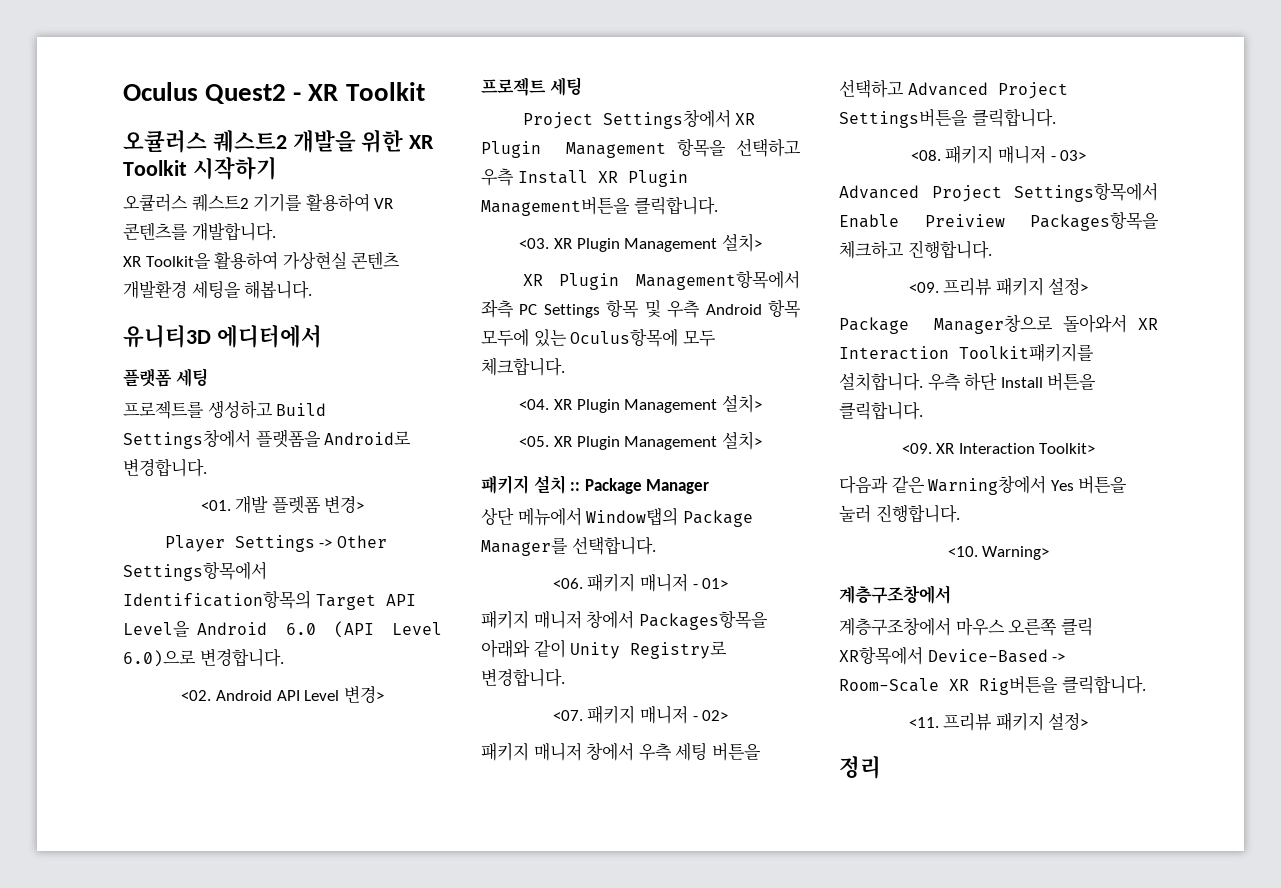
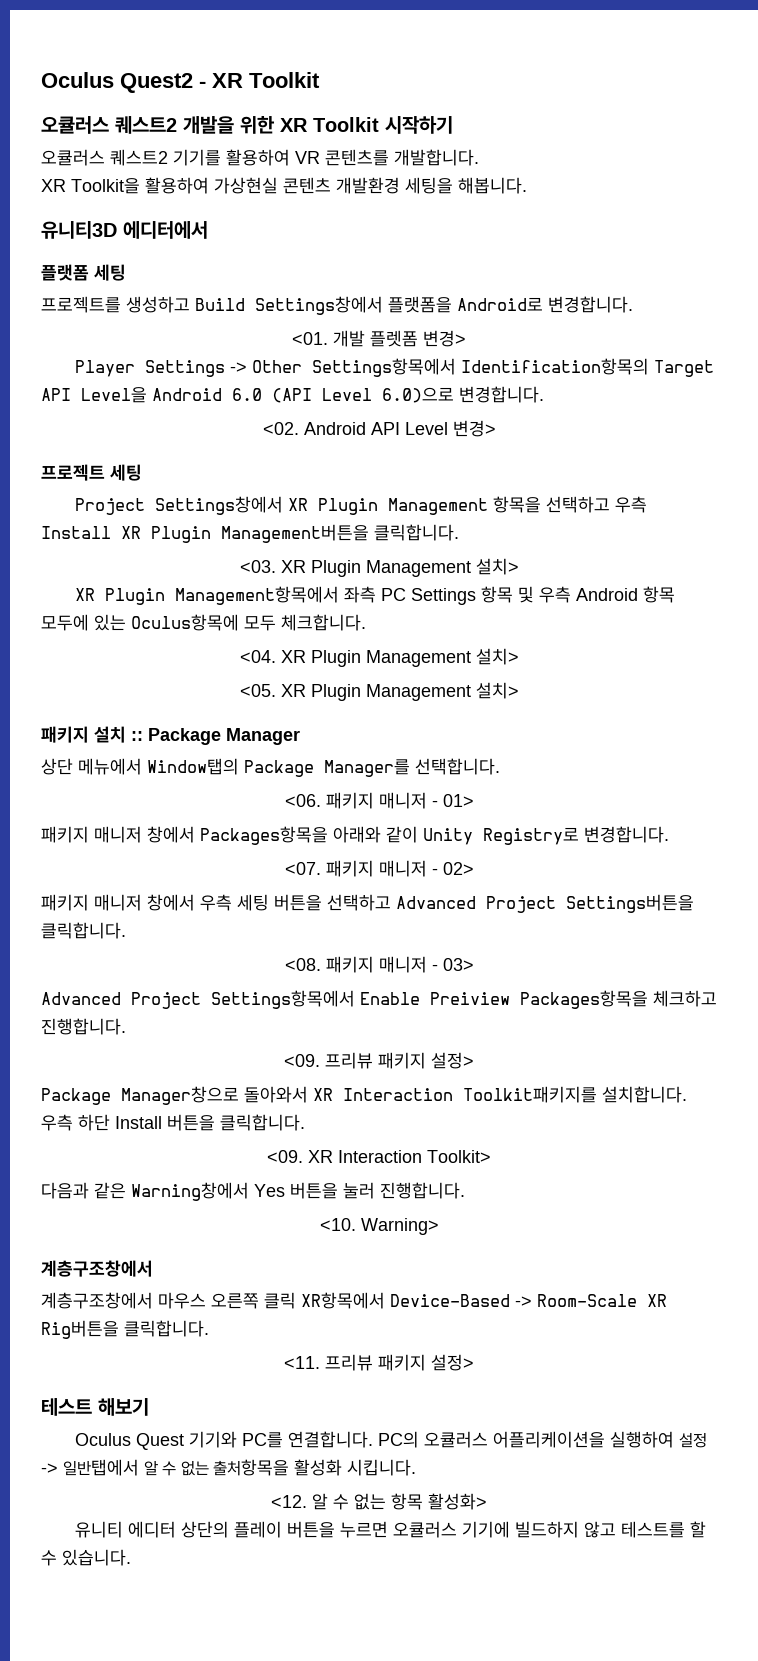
- 정리
+ 테스트 해보기
+ Oculus Quest 기기와 PC를 연결합니다. PC의 오큘러스 어플리케이션을 실행하여 설정 -> 일반탭에서 알 수 없는 출처항목을 활성화 시킵니다.
+ <12. 알 수 없는 항목 활성화>
+ 유니티 에디터 상단의 플레이 버튼을 누르면 오큘러스 기기에 빌드하지 않고 테스트를 할 수 있습니다.

